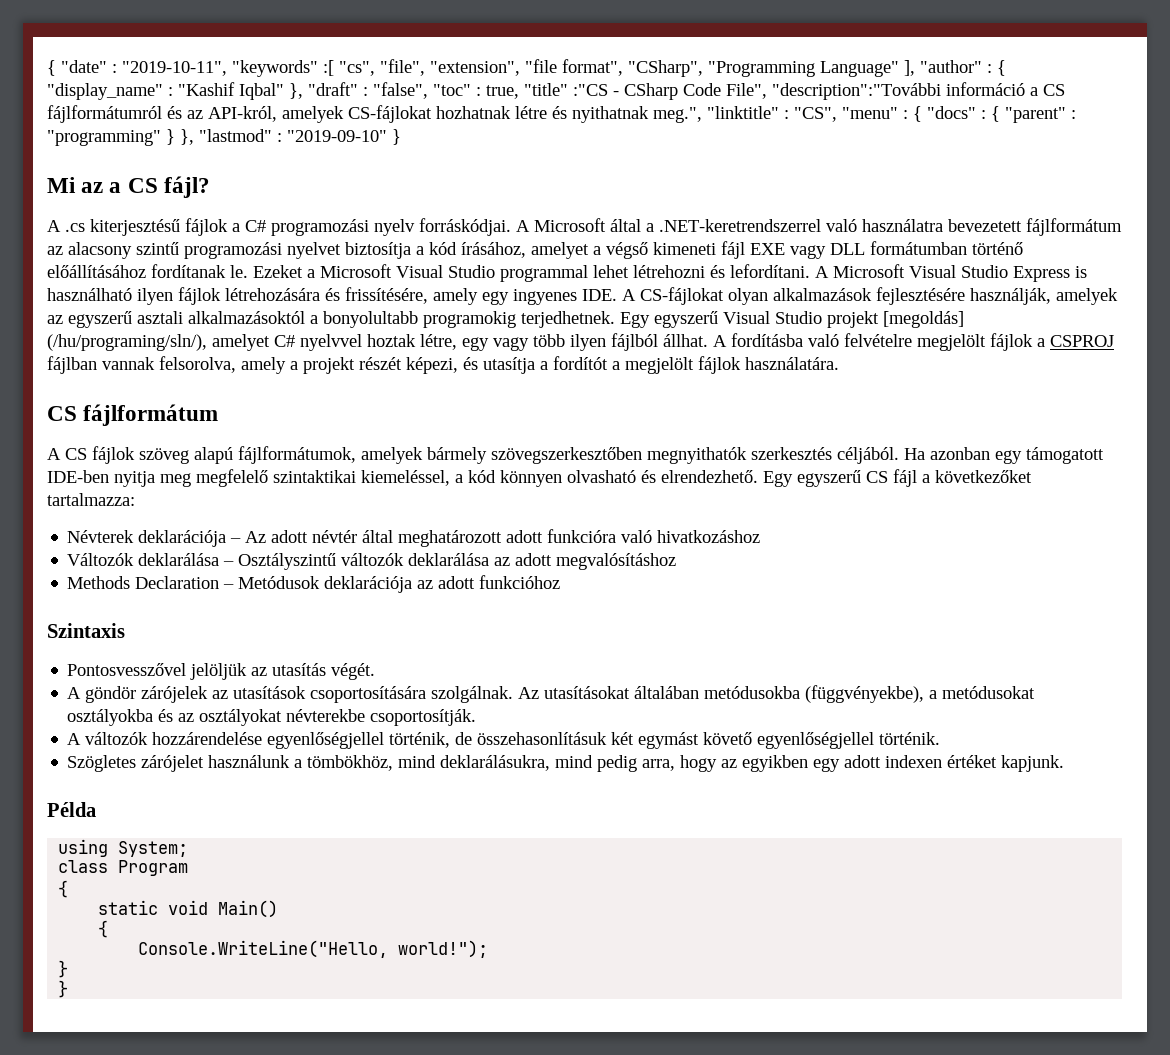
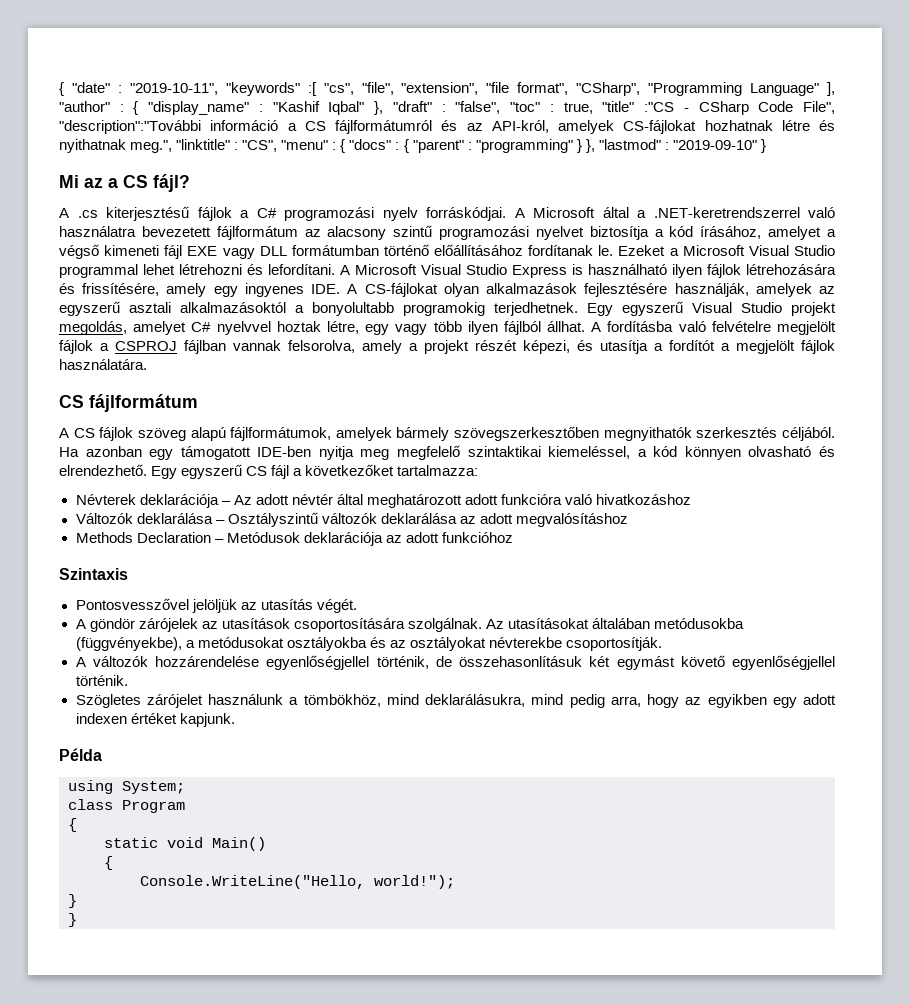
- Egy egyszerű Visual Studio projekt [megoldás] (/hu/programing/sln/), amelyet C# nyelvvel hoztak létre, egy vagy több ilyen fájlból állhat.
+ Egy egyszerű Visual Studio projekt megoldás, amelyet C# nyelvvel hoztak létre, egy vagy több ilyen fájlból állhat.

